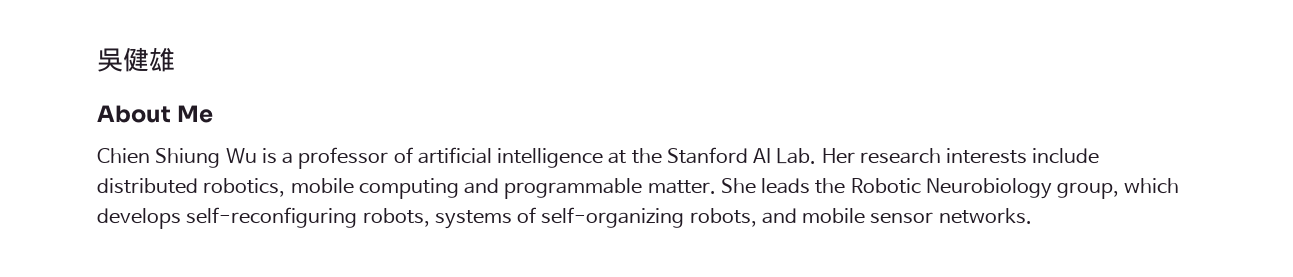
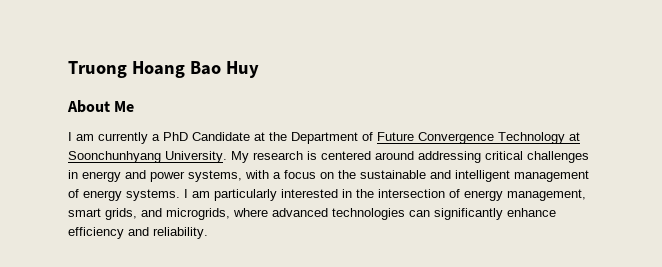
- 吳健雄
+ Truong Hoang Bao Huy
  About Me
- Chien Shiung Wu is a professor of artificial intelligence at the Stanford AI Lab. Her research interests include distributed robotics, mobile computing and programmable matter. She leads the Robotic Neurobiology group, which develops self-reconfiguring robots, systems of self-organizing robots, and mobile sensor networks.
+ I am currently a PhD Candidate at the Department of Future Convergence Technology at Soonchunhyang University. My research is centered around addressing critical challenges in energy and power systems, with a focus on the sustainable and intelligent management of energy systems. I am particularly interested in the intersection of energy management, smart grids, and microgrids, where advanced technologies can significantly enhance efficiency and reliability.

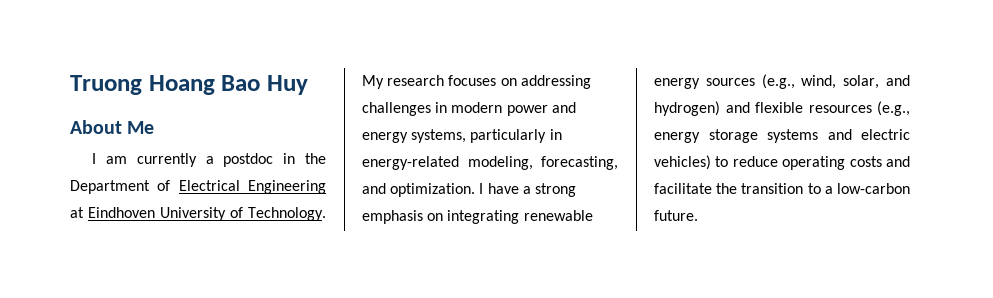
- I am currently a PhD Candidate at the Department of Future Convergence Technology at Soonchunhyang University. My research is centered around addressing critical challenges in energy and power systems, with a focus on the sustainable and intelligent management of energy systems. I am particularly interested in the intersection of energy management, smart grids, and microgrids, where advanced technologies can significantly enhance efficiency and reliability.
+ I am currently a postdoc in the Department of Electrical Engineering at Eindhoven University of Technology. My research focuses on addressing challenges in modern power and energy systems, particularly in energy-related modeling, forecasting, and optimization. I have a strong emphasis on integrating renewable energy sources (e.g., wind, solar, and hydrogen) and flexible resources (e.g., energy storage systems and electric vehicles) to reduce operating costs and facilitate the transition to a low-carbon future.

